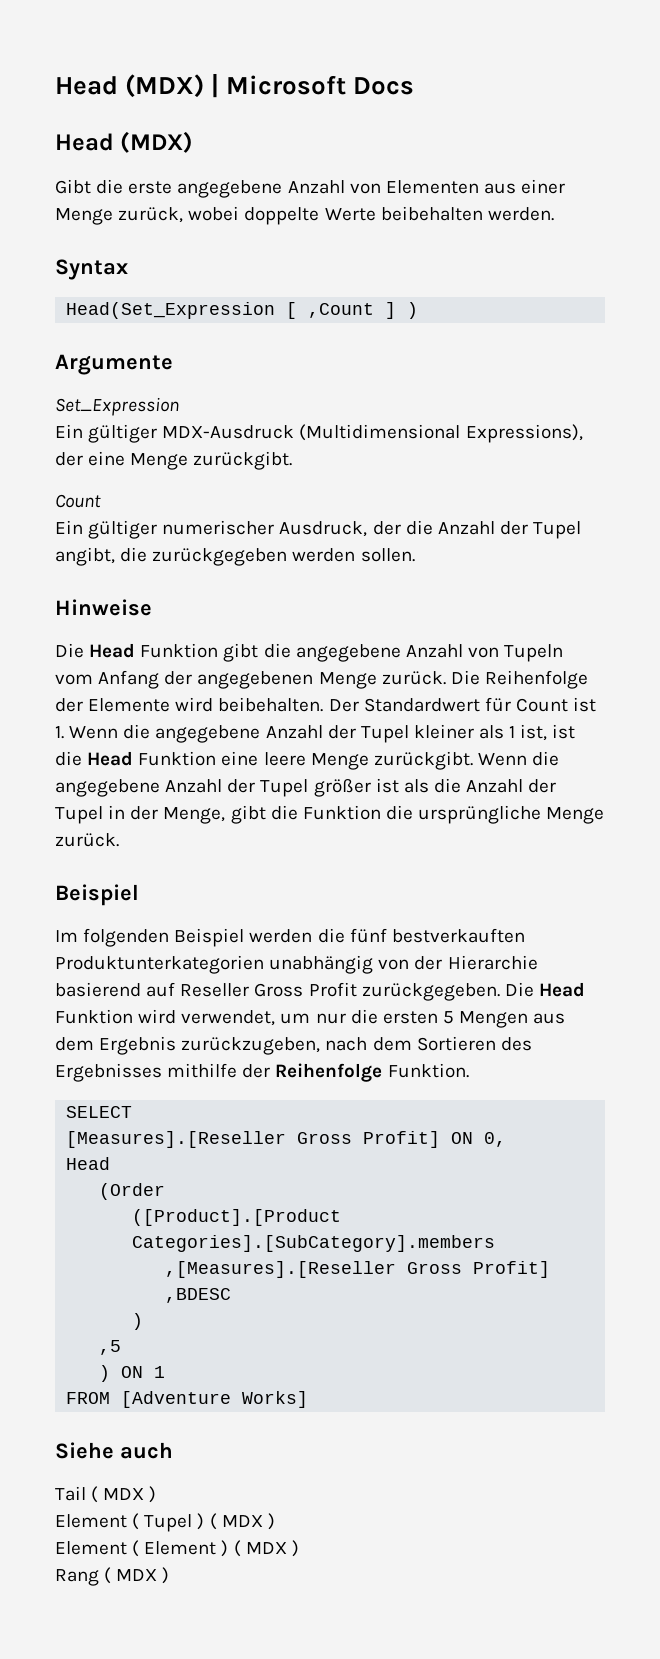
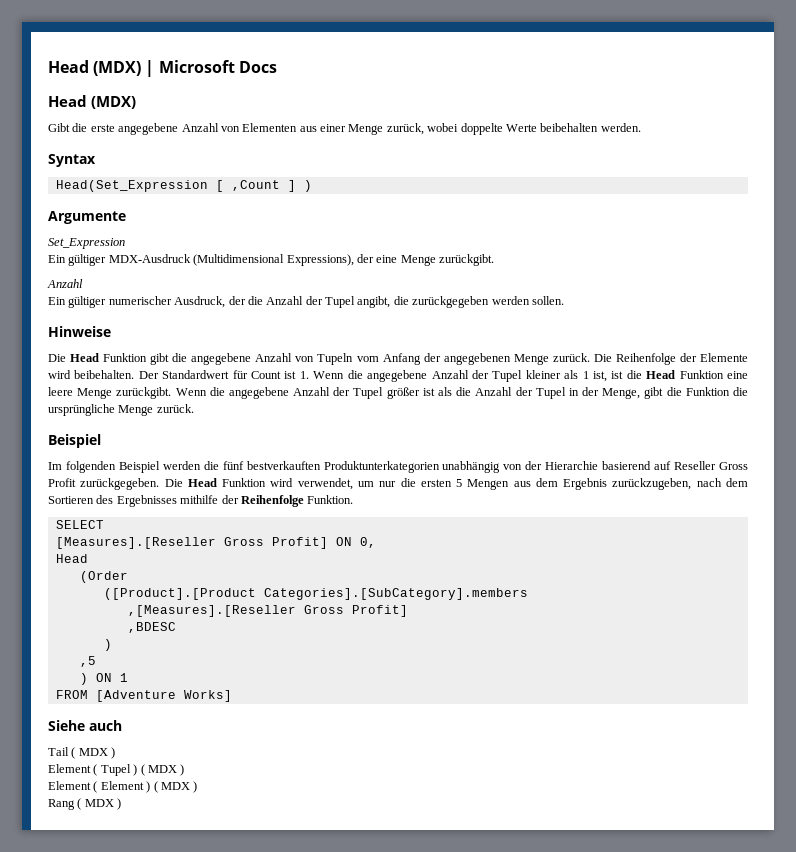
  Ein gültiger MDX-Ausdruck (Multidimensional Expressions), der eine Menge zurückgibt.
- Count
+ Anzahl

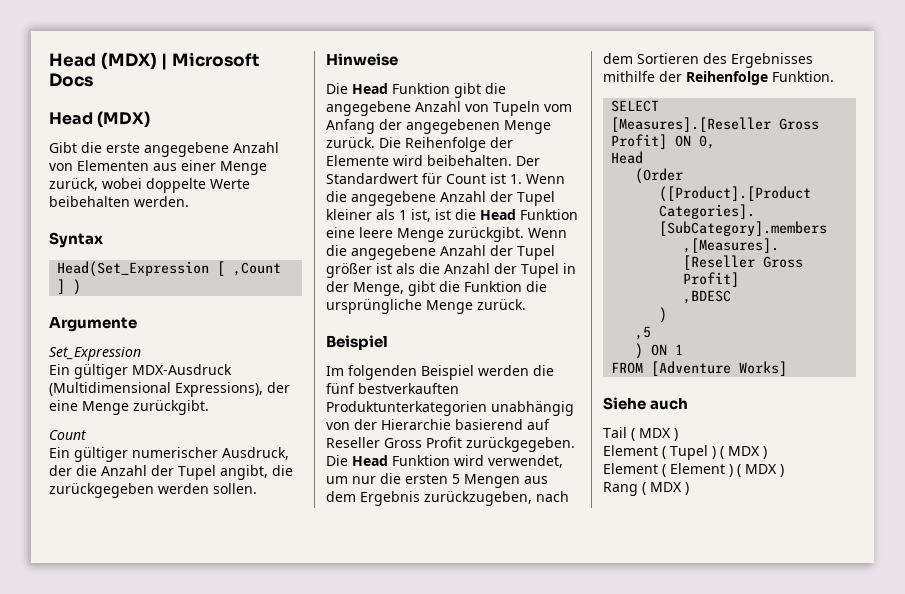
  Ein gültiger MDX-Ausdruck (Multidimensional Expressions), der eine Menge zurückgibt.
- Anzahl
+ Count

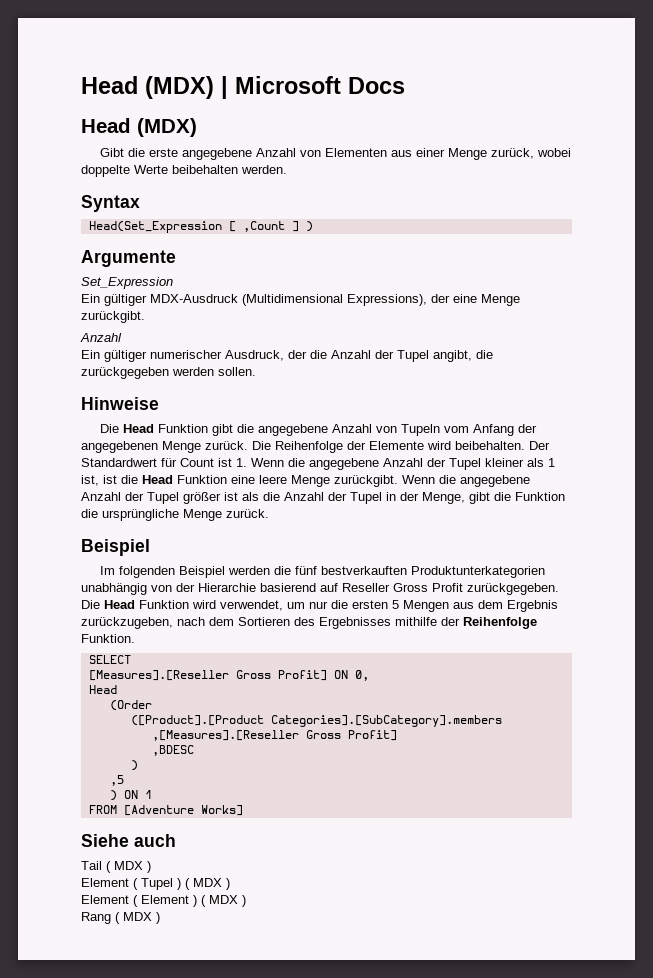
  Ein gültiger MDX-Ausdruck (Multidimensional Expressions), der eine Menge zurückgibt.
- Count
+ Anzahl

